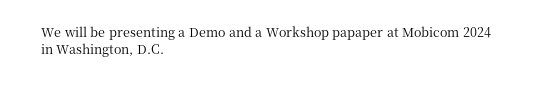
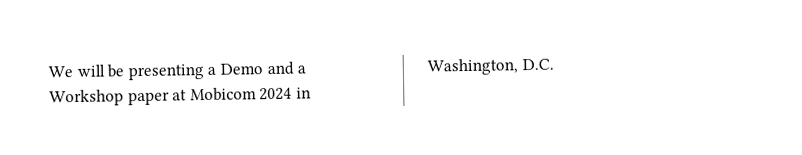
- We will be presenting a Demo and a Workshop papaper at Mobicom 2024 in Washington, D.C.
+ We will be presenting a Demo and a Workshop paper at Mobicom 2024 in Washington, D.C.

